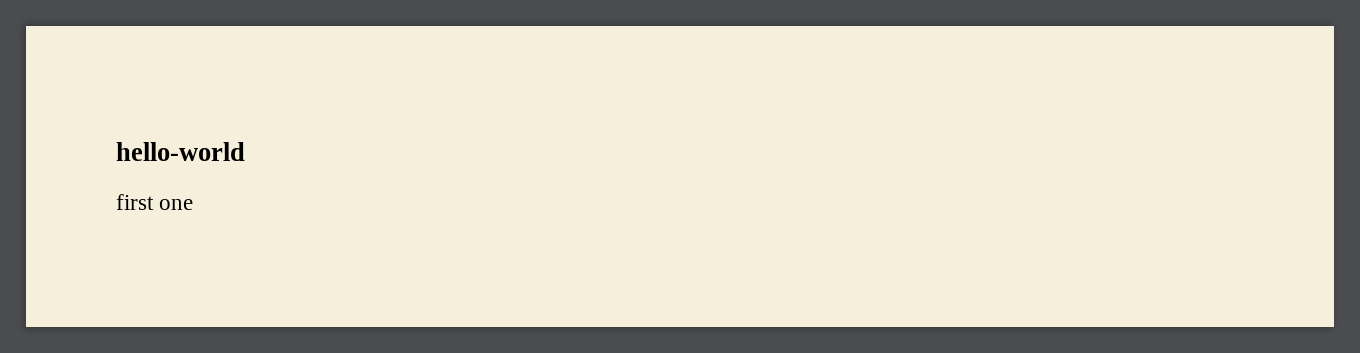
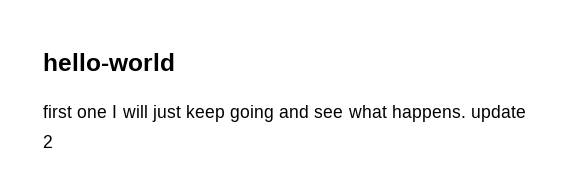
- first one
+ first one I will just keep going and see what happens. update 2

